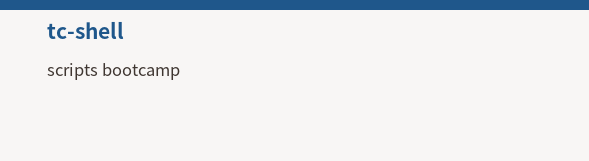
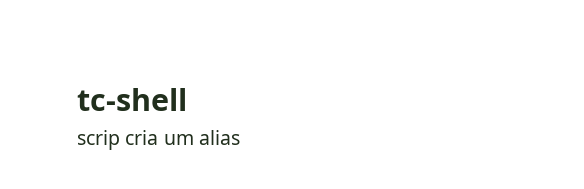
- scripts bootcamp
+ scrip cria um alias

